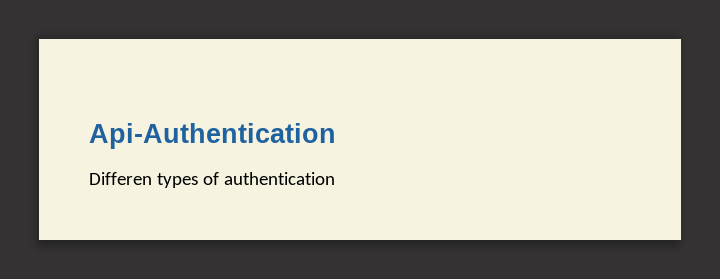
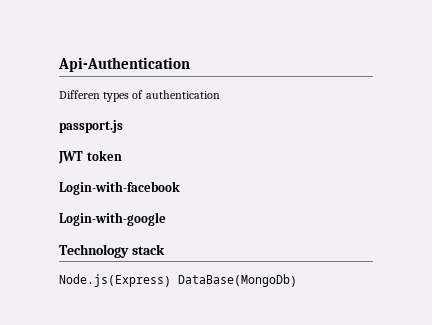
+ passport.js
+ JWT token
+ Login-with-facebook
+ Login-with-google
+ Technology stack
+ Node.js(Express) DataBase(MongoDb)

